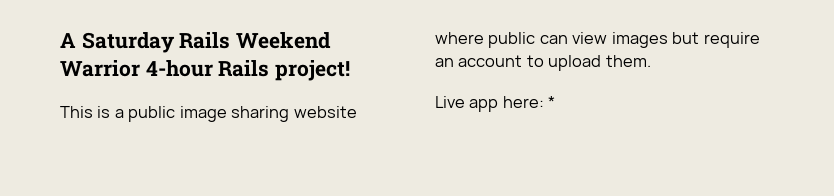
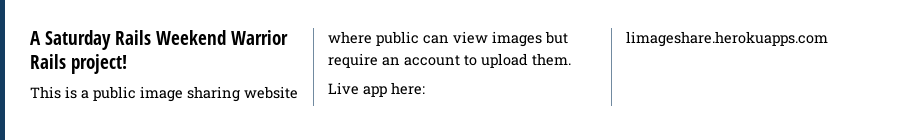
- A Saturday Rails Weekend Warrior 4-hour Rails project!
+ A Saturday Rails Weekend Warrior Rails project!
- Live app here: *
+ Live app here: limageshare.herokuapps.com

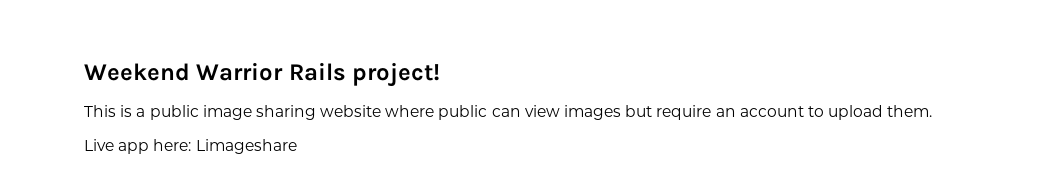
- A Saturday Rails Weekend Warrior Rails project!
+ Weekend Warrior Rails project!
- Live app here: limageshare.herokuapps.com
+ Live app here: Limageshare

